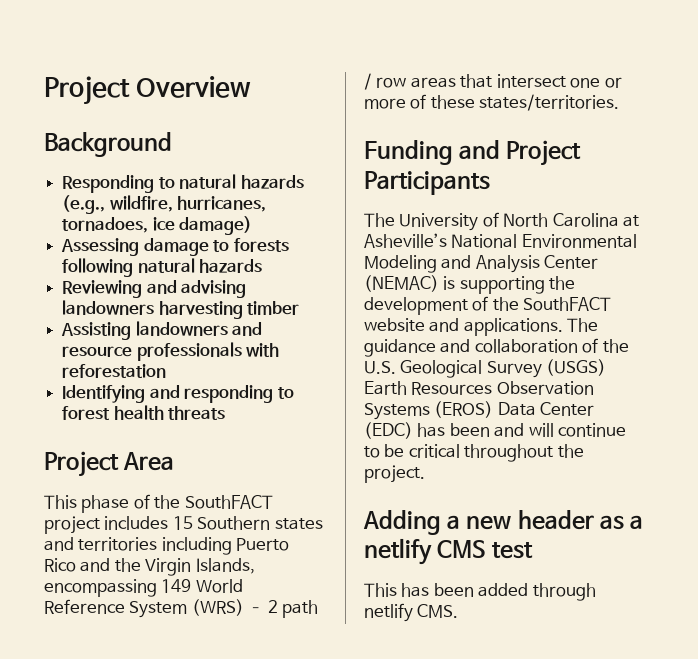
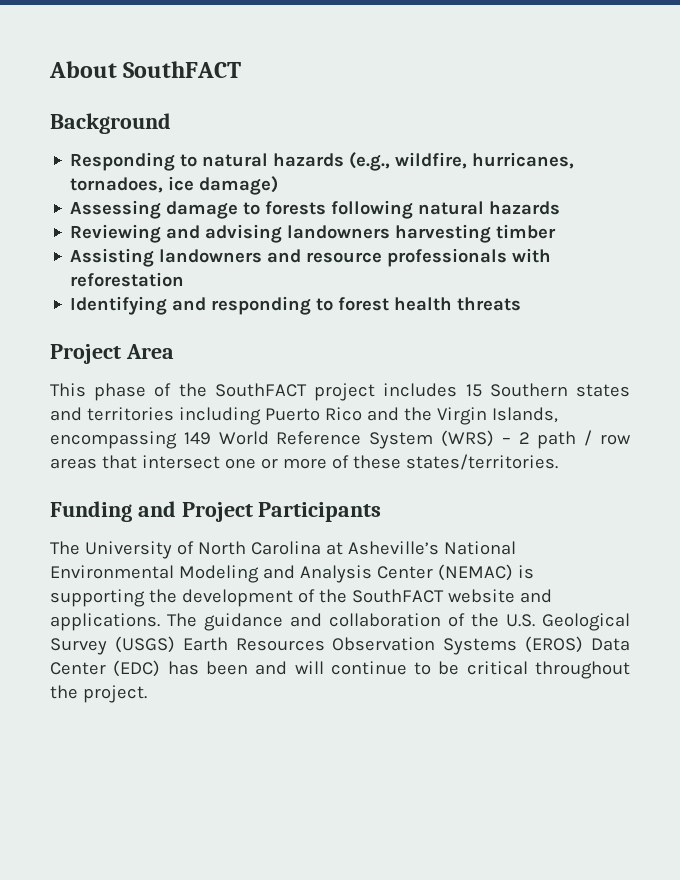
- Project Overview
+ About SouthFACT
- Adding a new header as a netlify CMS test
- This has been added through netlify CMS.

